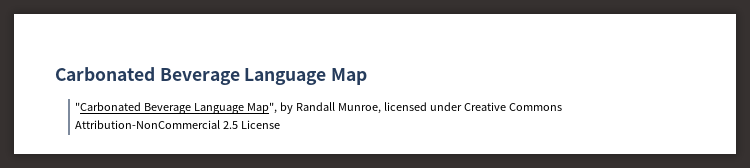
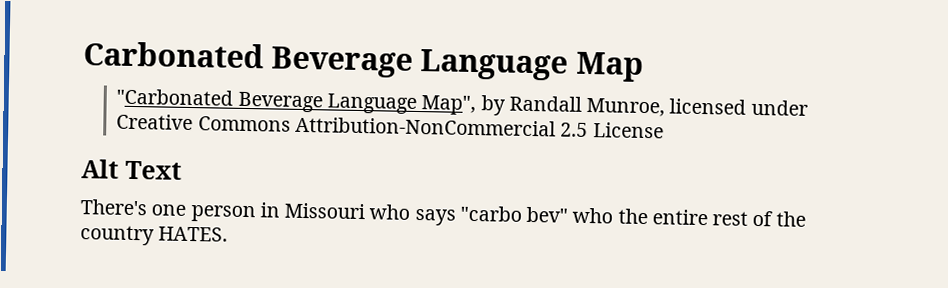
+ Alt Text
+ There's one person in Missouri who says "carbo bev" who the entire rest of the country HATES.

